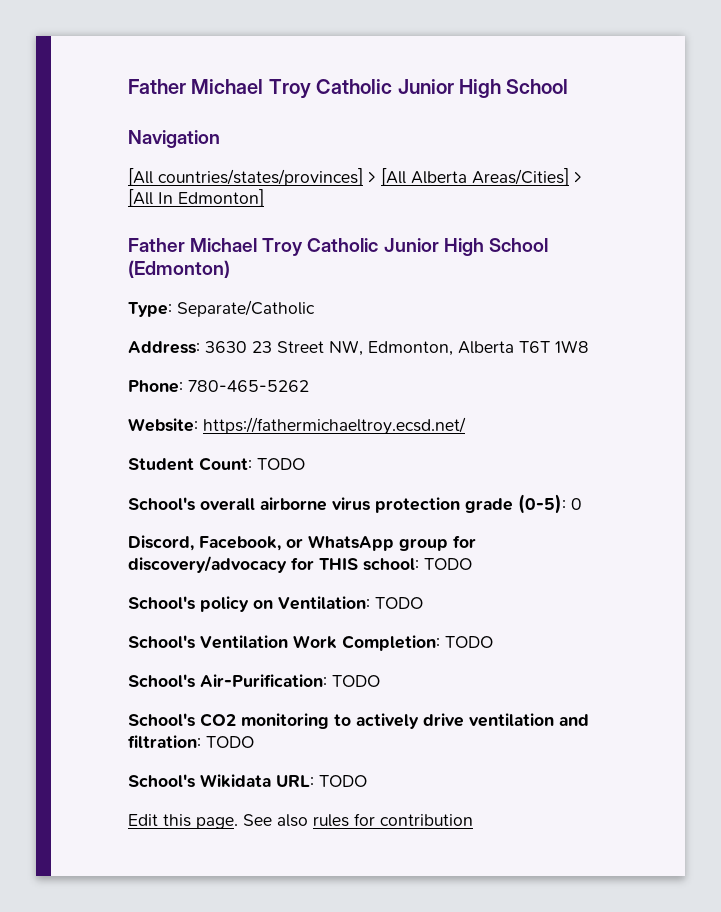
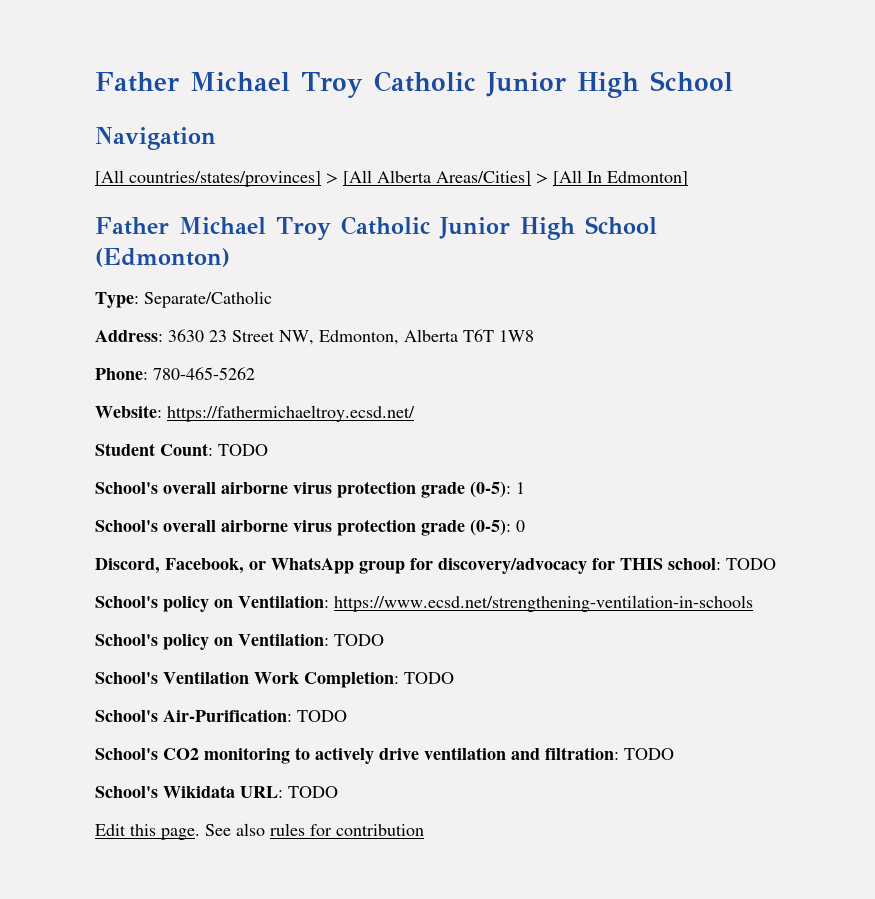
+ School's overall airborne virus protection grade (0-5): 1
+ School's policy on Ventilation: https://www.ecsd.net/strengthening-ventilation-in-schools

